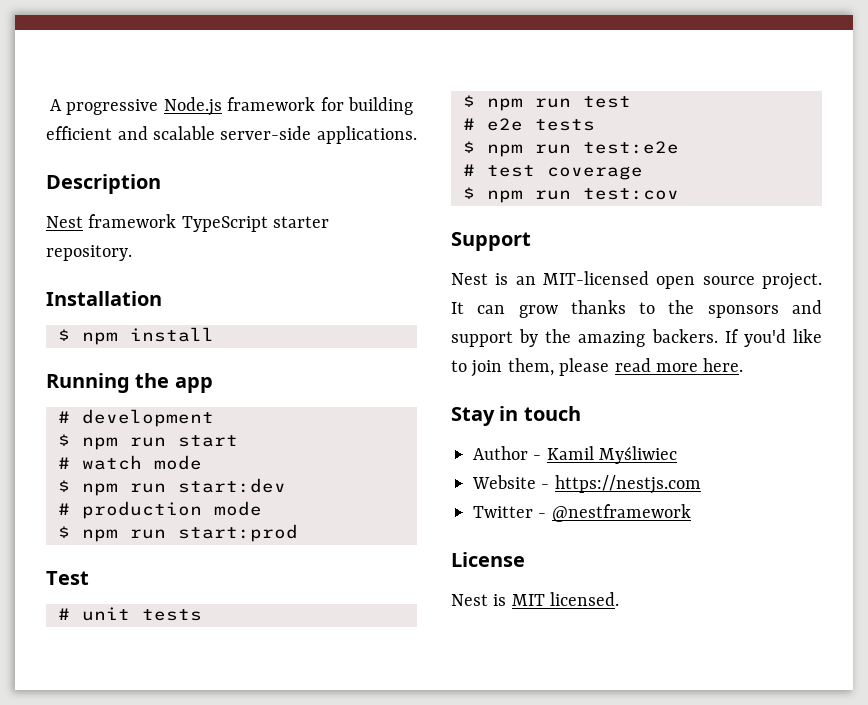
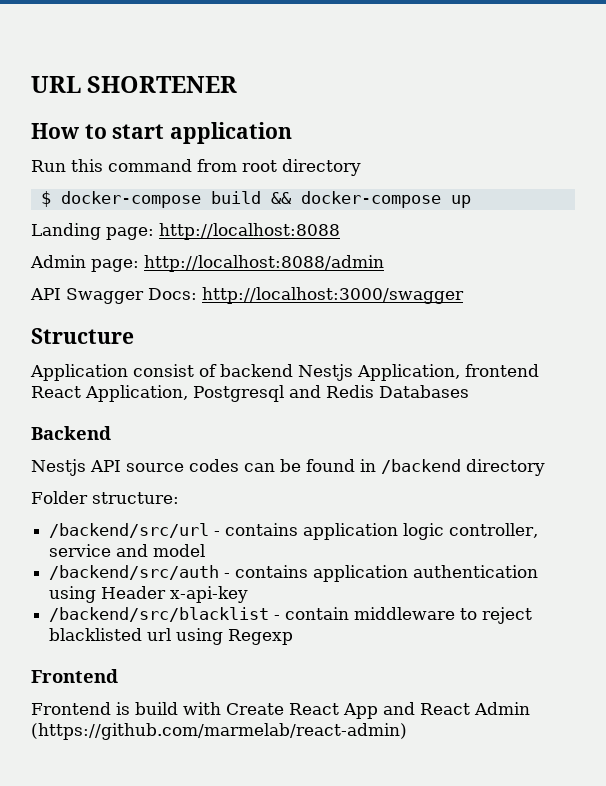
- A progressive Node.js framework for building efficient and scalable server-side applications.
- Description
- Nest framework TypeScript starter repository.
- Installation
- $ npm install
- Running the app
- # development
- $ npm run start
- # watch mode
- $ npm run start:dev
- # production mode
- $ npm run start:prod
- Test
- # unit tests
- $ npm run test
- # e2e tests
- $ npm run test:e2e
- # test coverage
- $ npm run test:cov
- Support
- Nest is an MIT-licensed open source project. It can grow thanks to the sponsors and support by the amazing backers. If you'd like to join them, please read more here.
- Stay in touch
- Author - Kamil Myśliwiec
- Website - https://nestjs.com
- Twitter - @nestframework
- License
- Nest is MIT licensed.
+ URL SHORTENER
+ How to start application
+ Run this command from root directory
+ $ docker-compose build && docker-compose up
+ Landing page: http://localhost:8088
+ Admin page: http://localhost:8088/admin
+ API Swagger Docs: http://localhost:3000/swagger
+ Structure
+ Application consist of backend Nestjs Application, frontend React Application, Postgresql and Redis Databases
+ Backend
+ Nestjs API source codes can be found in /backend directory
+ Folder structure:
+ /backend/src/url - contains application logic controller, service and model
+ /backend/src/auth - contains application authentication using Header x-api-key
+ /backend/src/blacklist - contain middleware to reject blacklisted url using Regexp
+ Frontend
+ Frontend is build with Create React App and React Admin (https://github.com/marmelab/react-admin)

